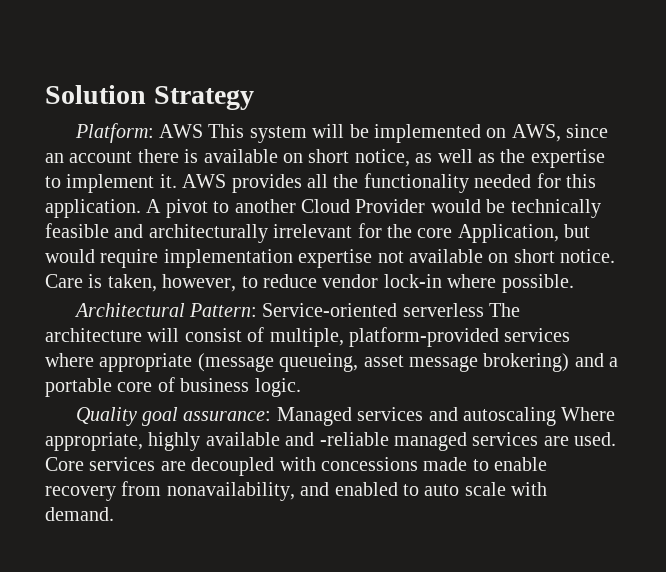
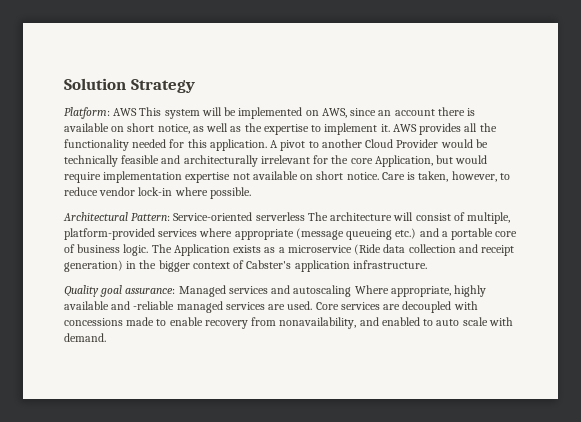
- Architectural Pattern: Service-oriented serverless The architecture will consist of multiple, platform-provided services where appropriate (message queueing, asset message brokering) and a portable core of business logic.
+ Architectural Pattern: Service-oriented serverless The architecture will consist of multiple, platform-provided services where appropriate (message queueing etc.) and a portable core of business logic. The Application exists as a microservice (Ride data collection and receipt generation) in the bigger context of Cabster's application infrastructure.

